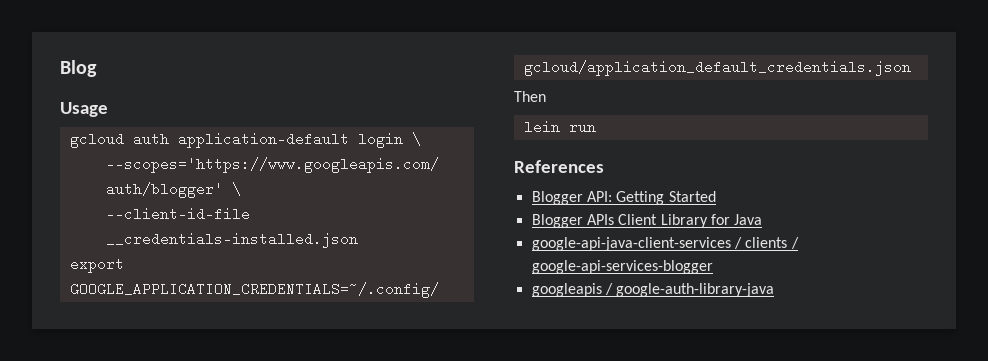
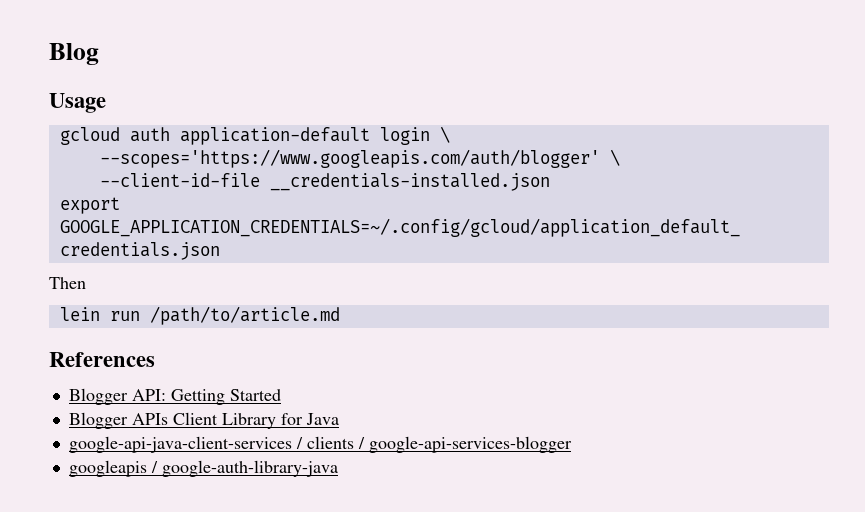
- lein run
+ lein run /path/to/article.md

